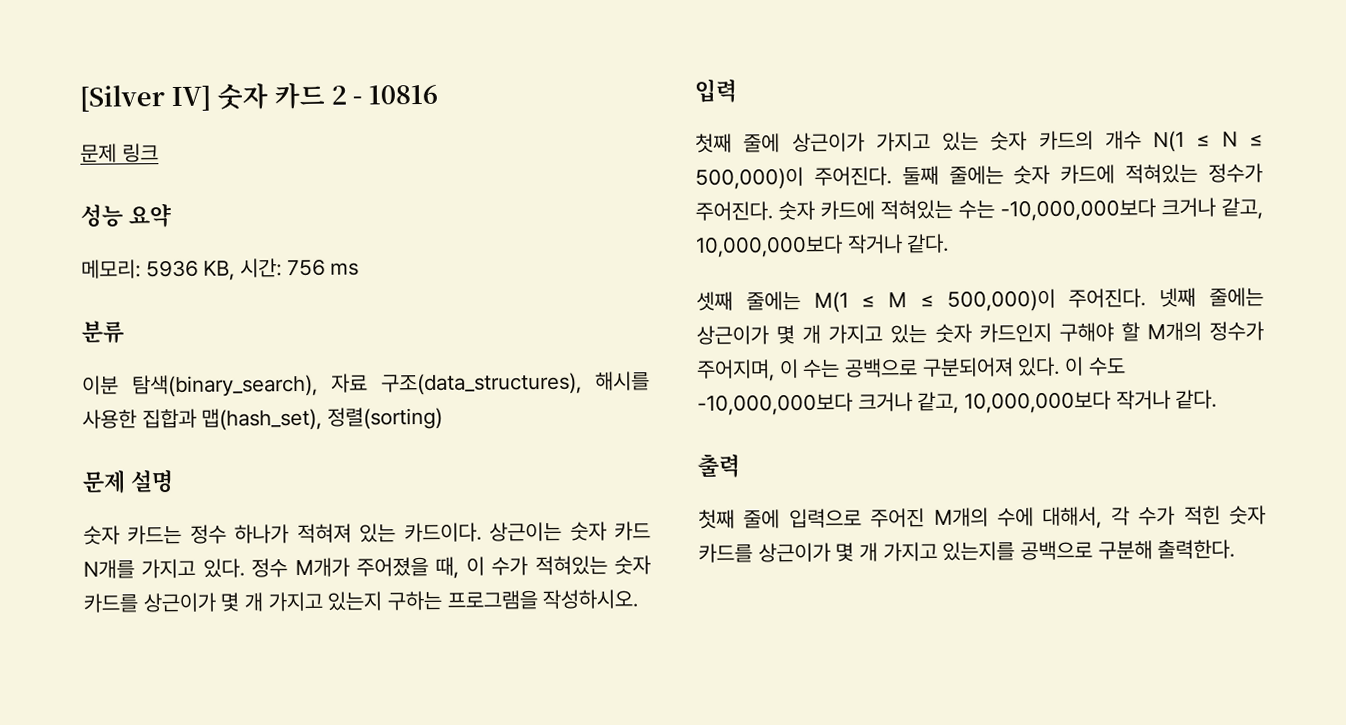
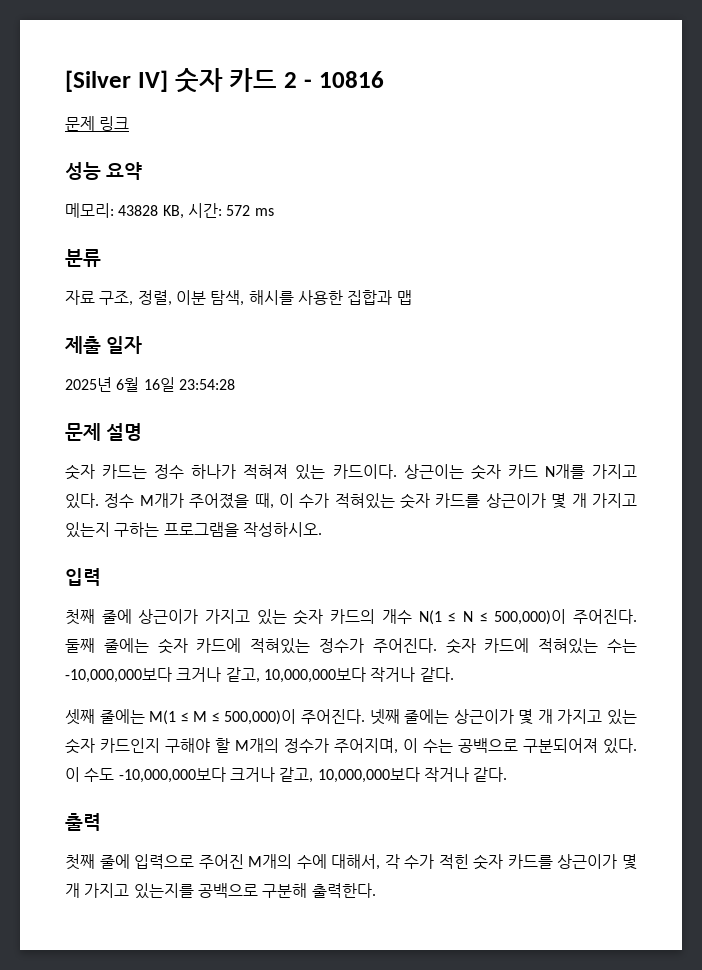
- 메모리: 5936 KB, 시간: 756 ms
+ 메모리: 43828 KB, 시간: 572 ms
- 이분 탐색(binary_search), 자료 구조(data_structures), 해시를 사용한 집합과 맵(hash_set), 정렬(sorting)
+ 자료 구조, 정렬, 이분 탐색, 해시를 사용한 집합과 맵
+ 제출 일자
+ 2025년 6월 16일 23:54:28

